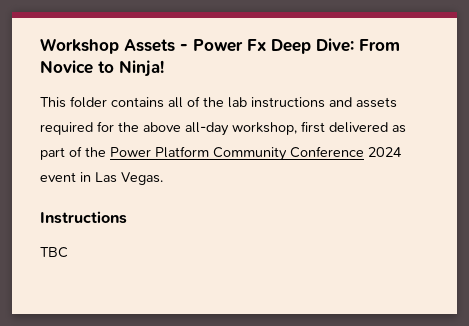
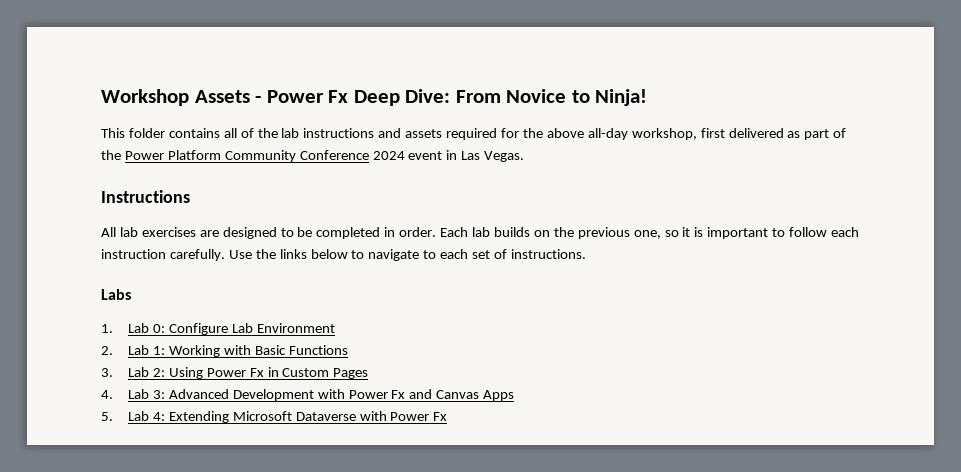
- TBC
+ All lab exercises are designed to be completed in order. Each lab builds on the previous one, so it is important to follow each instruction carefully. Use the links below to navigate to each set of instructions.
+ Labs
+ 1. Lab 0: Configure Lab Environment
+ 2. Lab 1: Working with Basic Functions
+ 3. Lab 2: Using Power Fx in Custom Pages
+ 4. Lab 3: Advanced Development with Power Fx and Canvas Apps
+ 5. Lab 4: Extending Microsoft Dataverse with Power Fx

